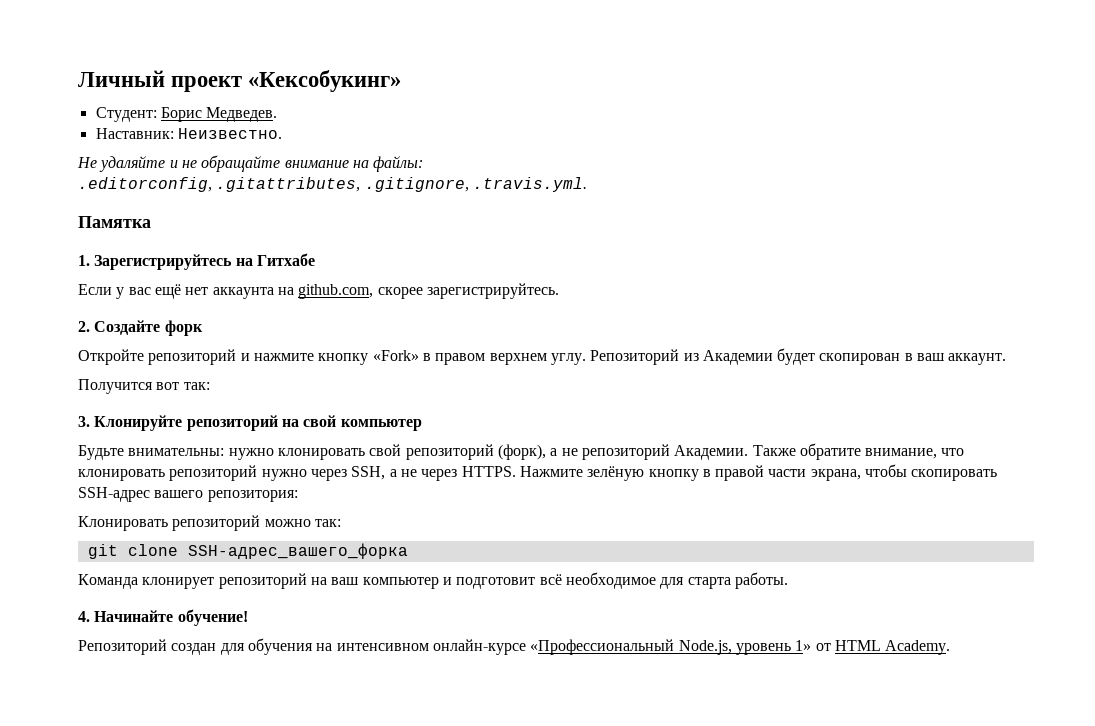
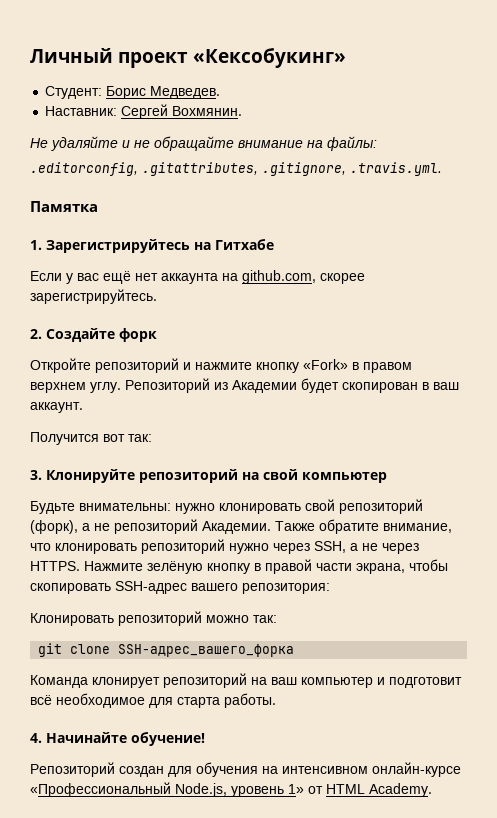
- Наставник: Неизвестно.
+ Наставник: Сергей Вохмянин.

